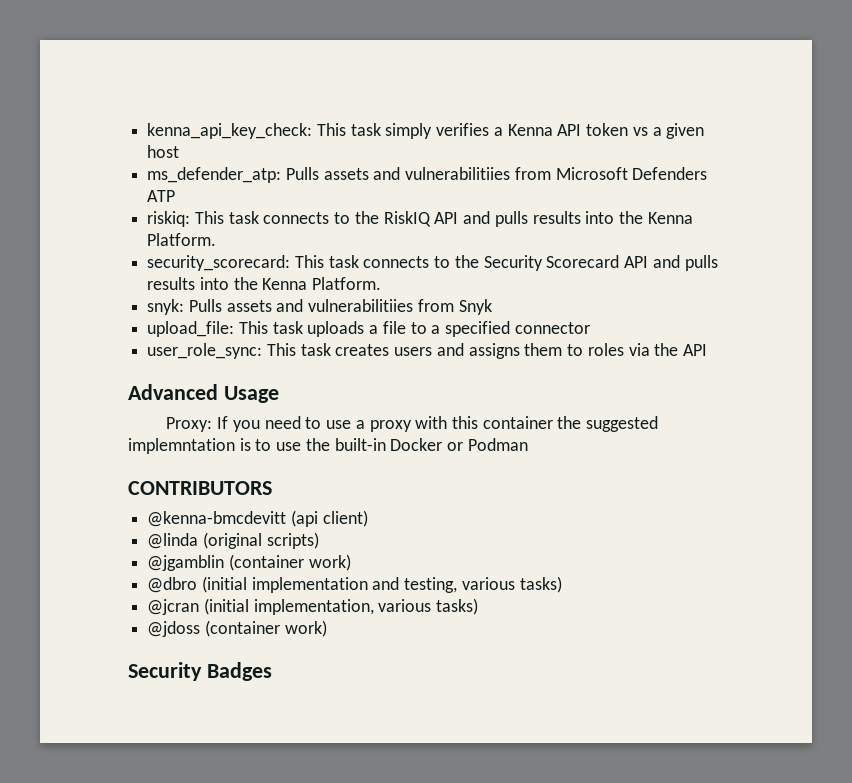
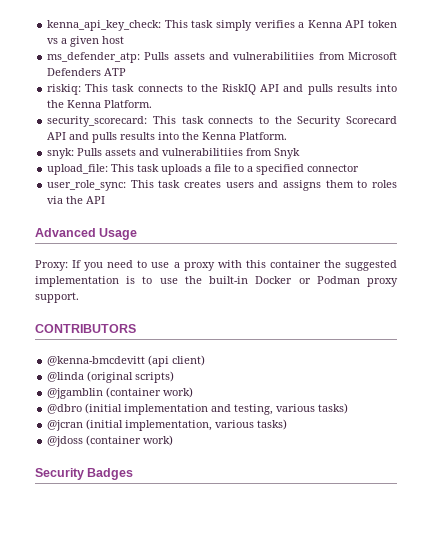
- Proxy: If you need to use a proxy with this container the suggested implemntation is to use the built-in Docker or Podman
+ Proxy: If you need to use a proxy with this container the suggested implementation is to use the built-in Docker or Podman proxy support.

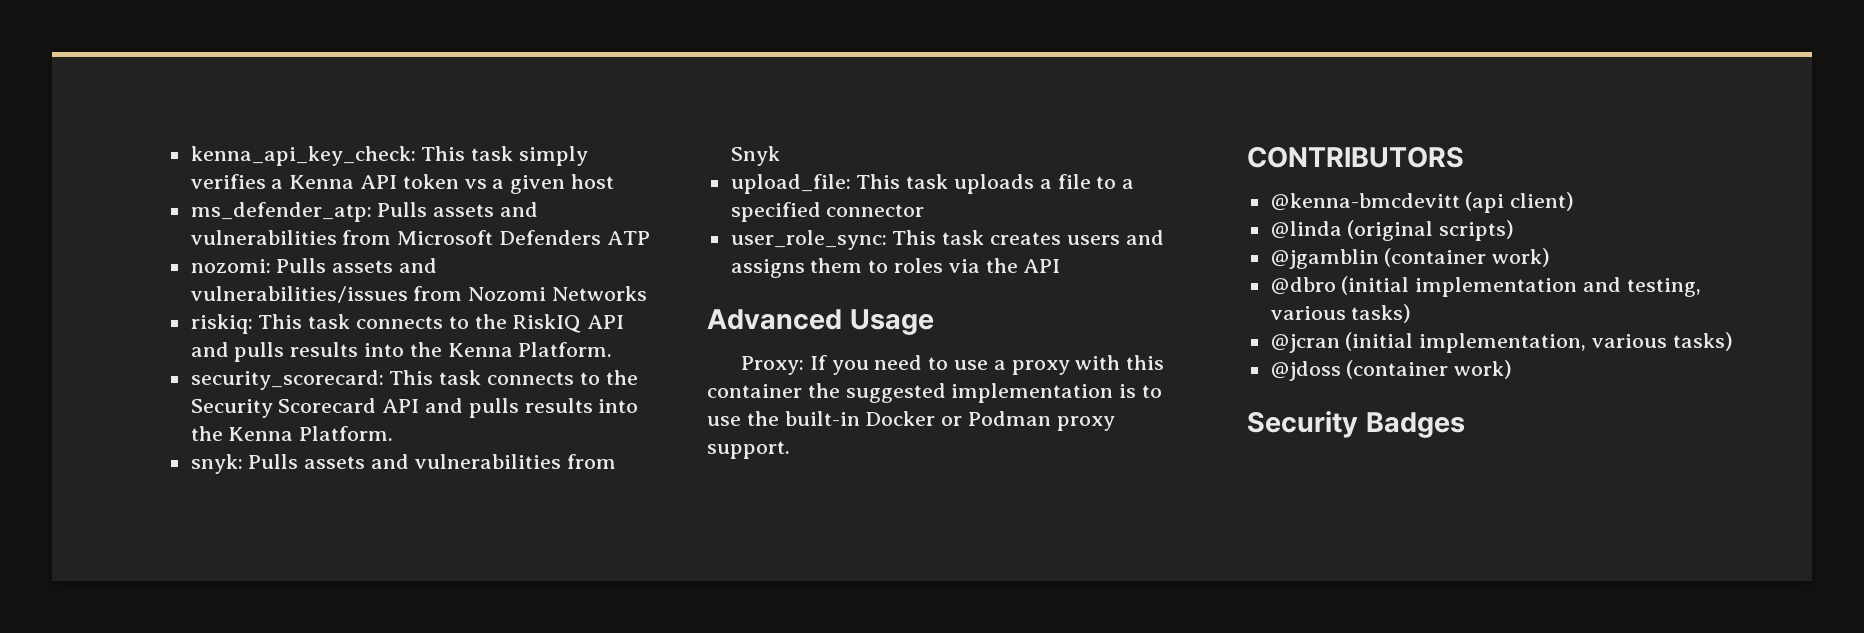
- ms_defender_atp: Pulls assets and vulnerabilitiies from Microsoft Defenders ATP
+ ms_defender_atp: Pulls assets and vulnerabilities from Microsoft Defenders ATP
+ nozomi: Pulls assets and vulnerabilities/issues from Nozomi Networks
- snyk: Pulls assets and vulnerabilitiies from Snyk
+ snyk: Pulls assets and vulnerabilities from Snyk

